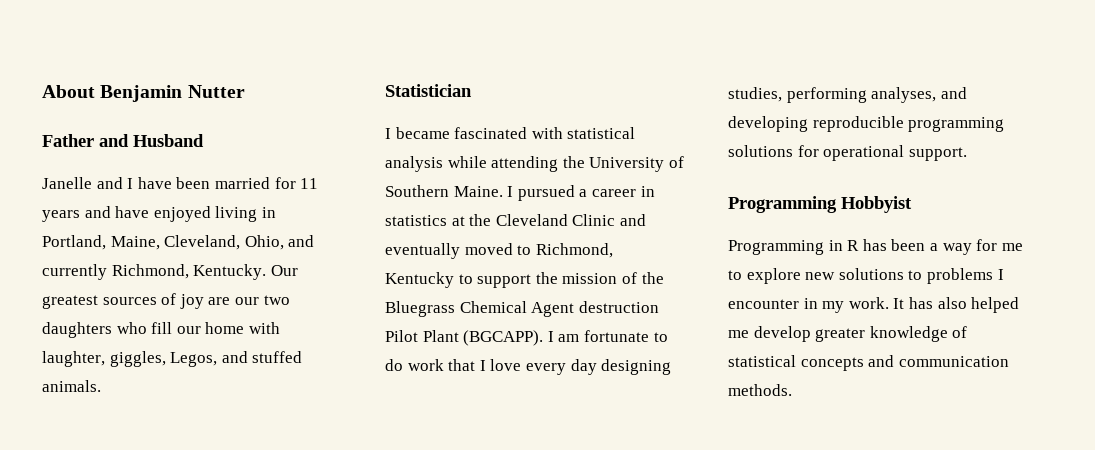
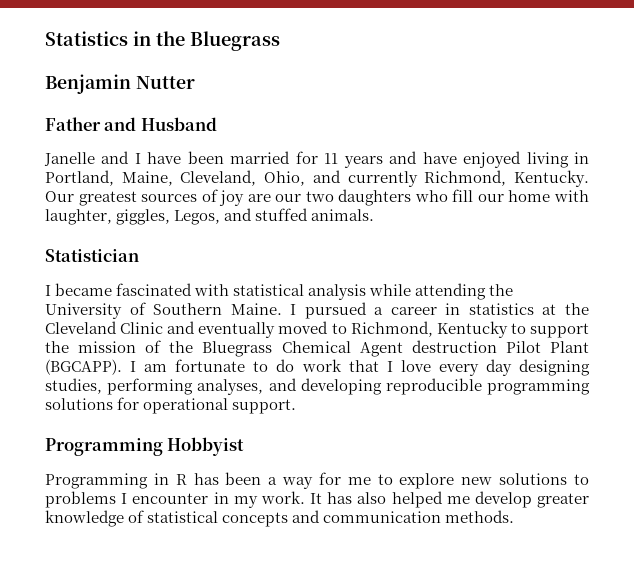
- About Benjamin Nutter
+ Statistics in the Bluegrass
+ Benjamin Nutter

